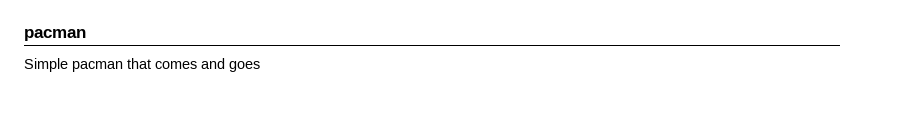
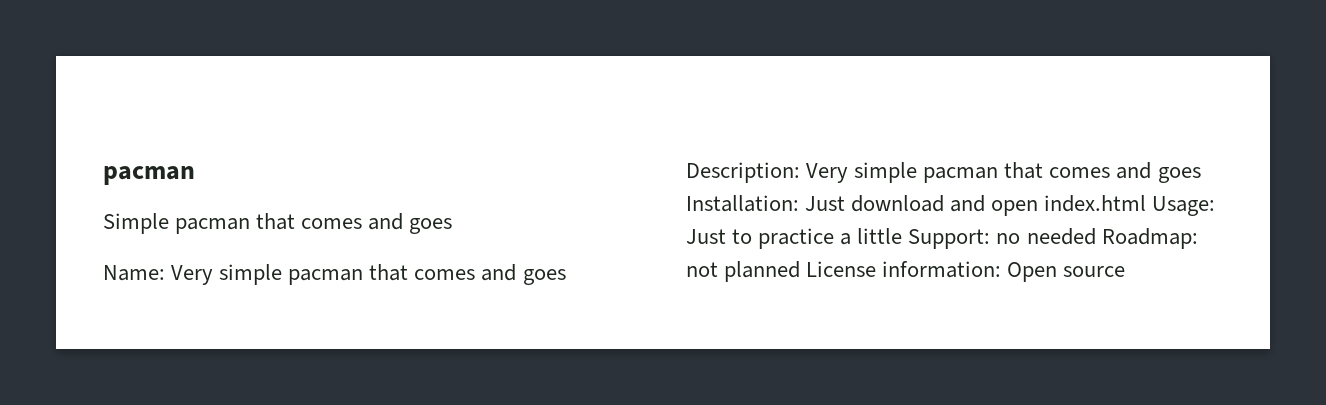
+ Name: Very simple pacman that comes and goes Description: Very simple pacman that comes and goes Installation: Just download and open index.html Usage: Just to practice a little Support: no needed Roadmap: not planned License information: Open source

